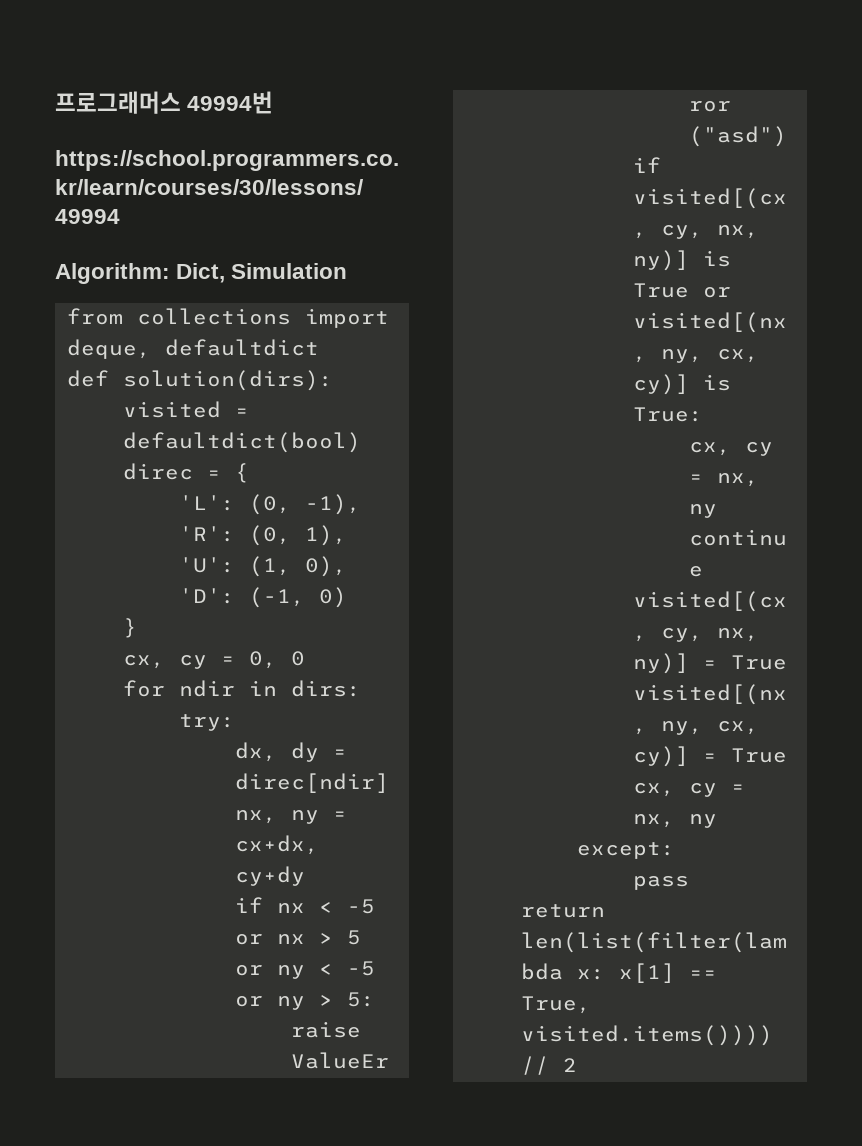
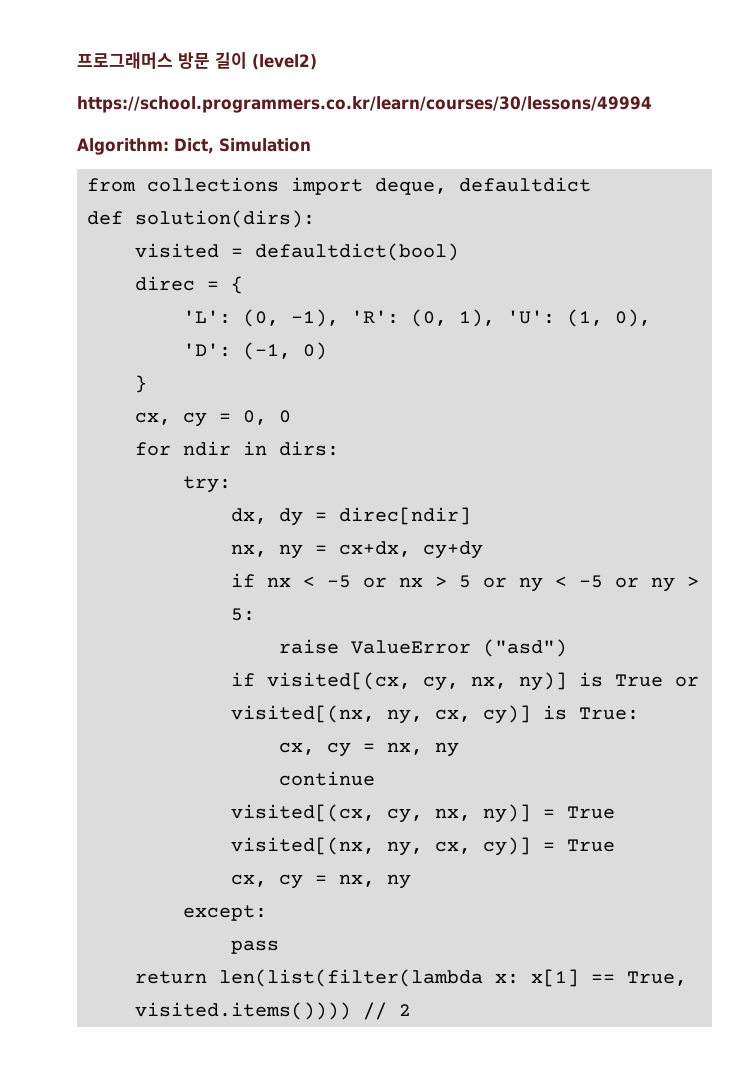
- 프로그래머스 49994번
+ 프로그래머스 방문 길이 (level2)

